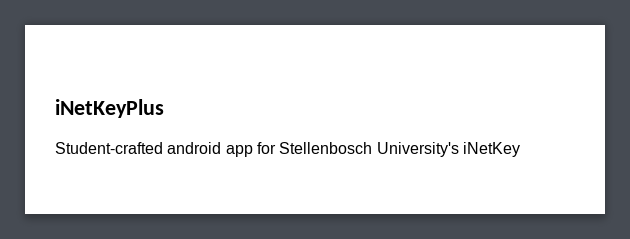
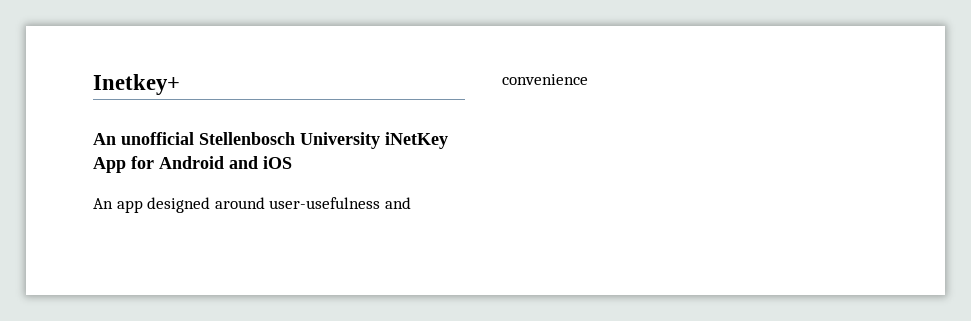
- iNetKeyPlus
- Student-crafted android app for Stellenbosch University's iNetKey
+ Inetkey+
+ An unofficial Stellenbosch University iNetKey App for Android and iOS
+ An app designed around user-usefulness and convenience

